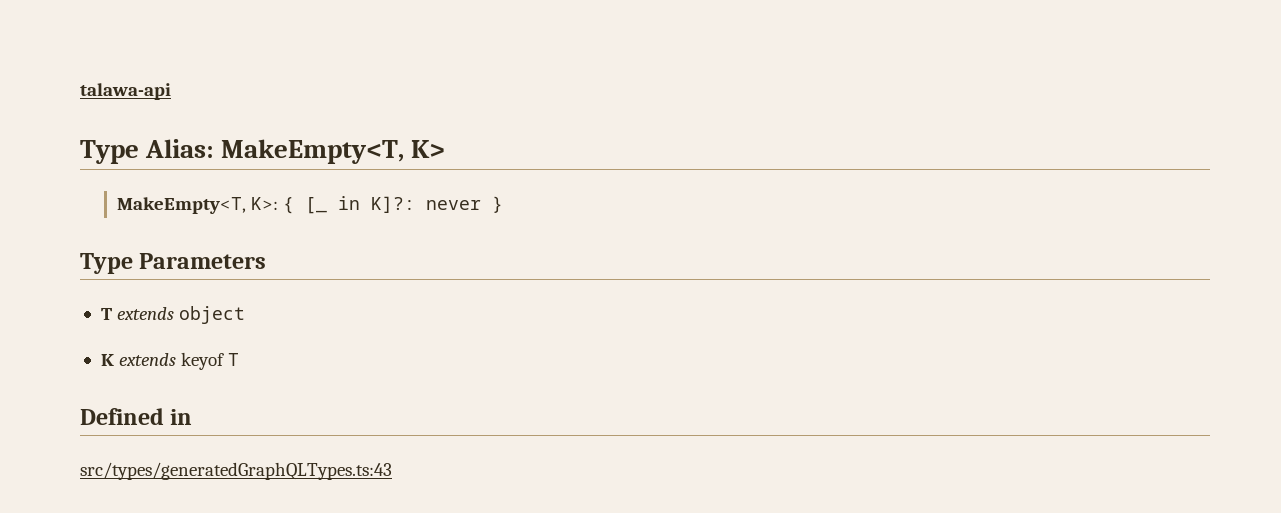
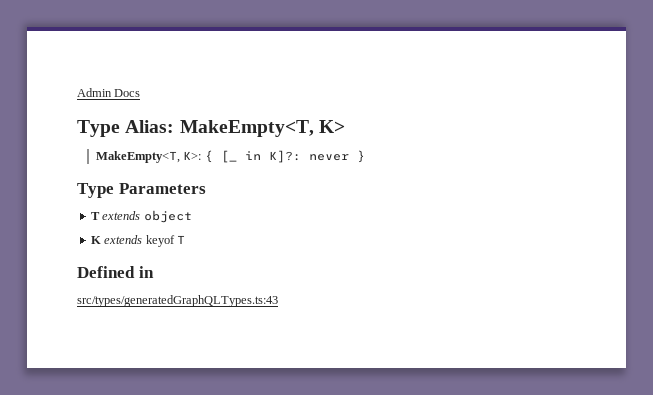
- talawa-api
+ Admin Docs

